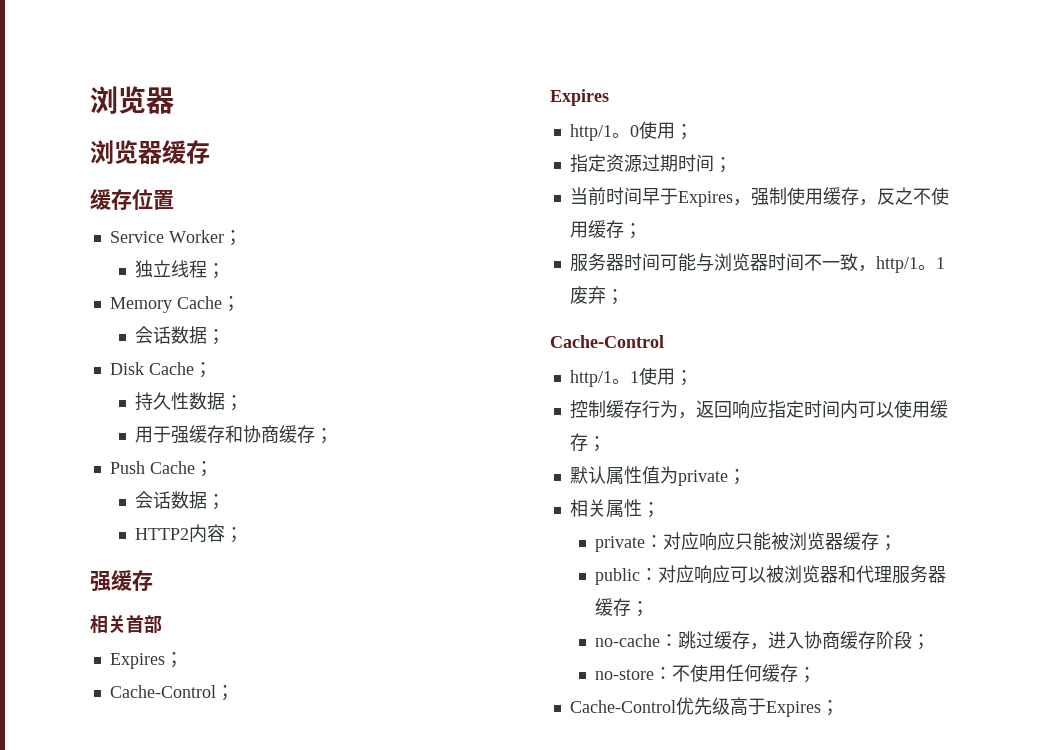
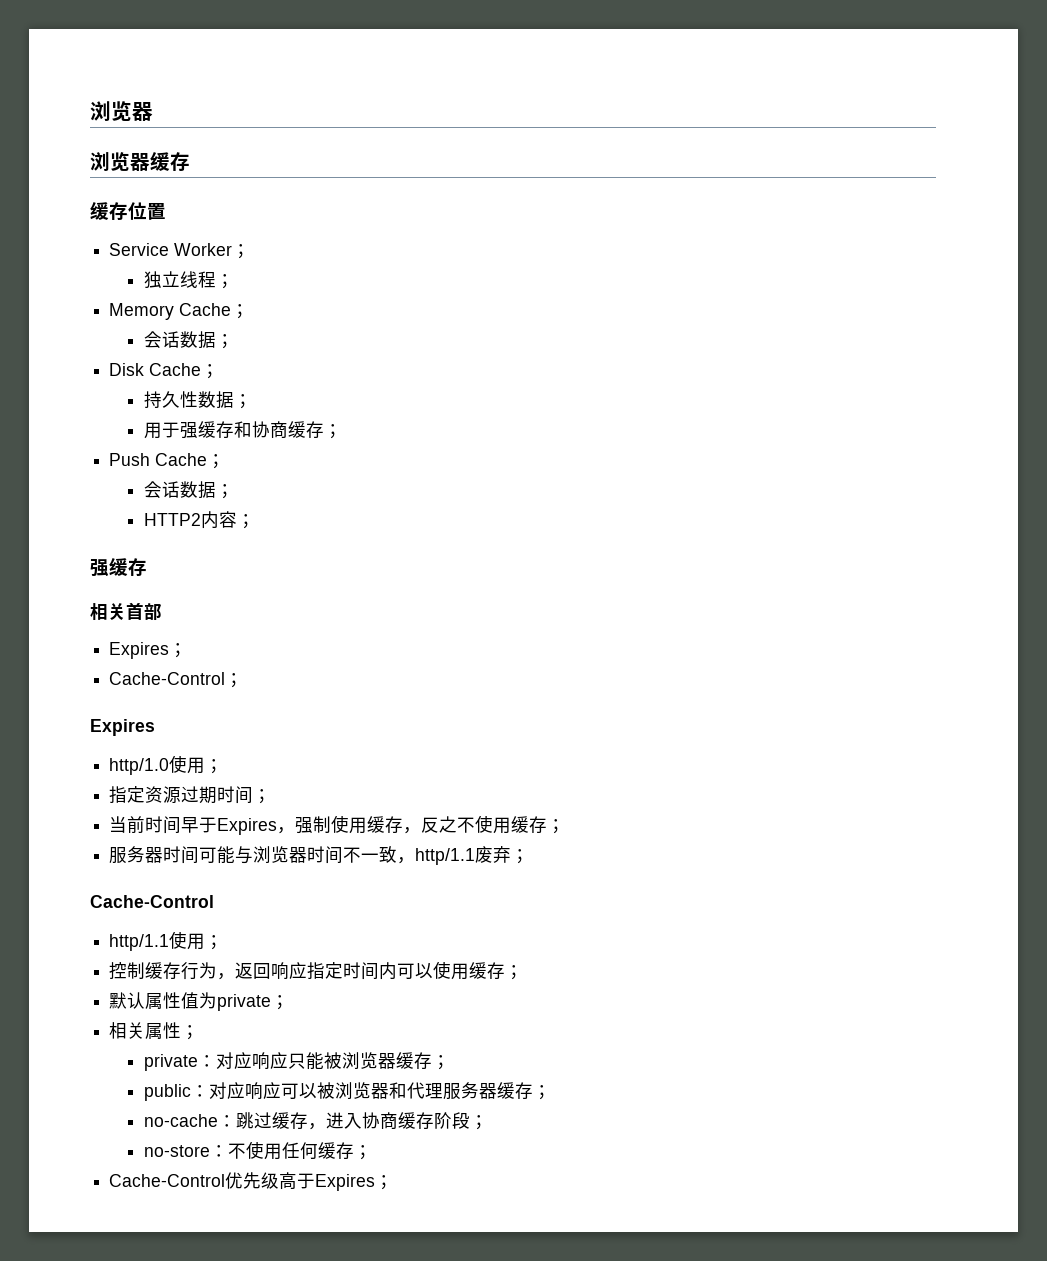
- http/1。0使用；
+ http/1.0使用；
- 服务器时间可能与浏览器时间不一致，http/1。1废弃；
+ 服务器时间可能与浏览器时间不一致，http/1.1废弃；
- http/1。1使用；
+ http/1.1使用；

